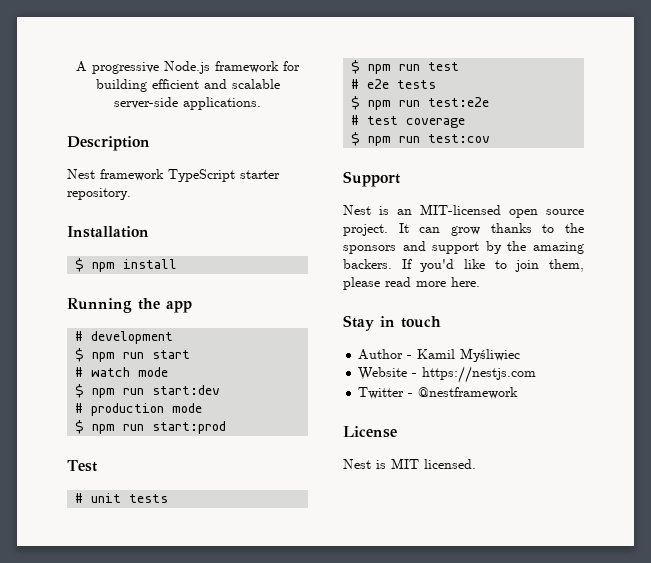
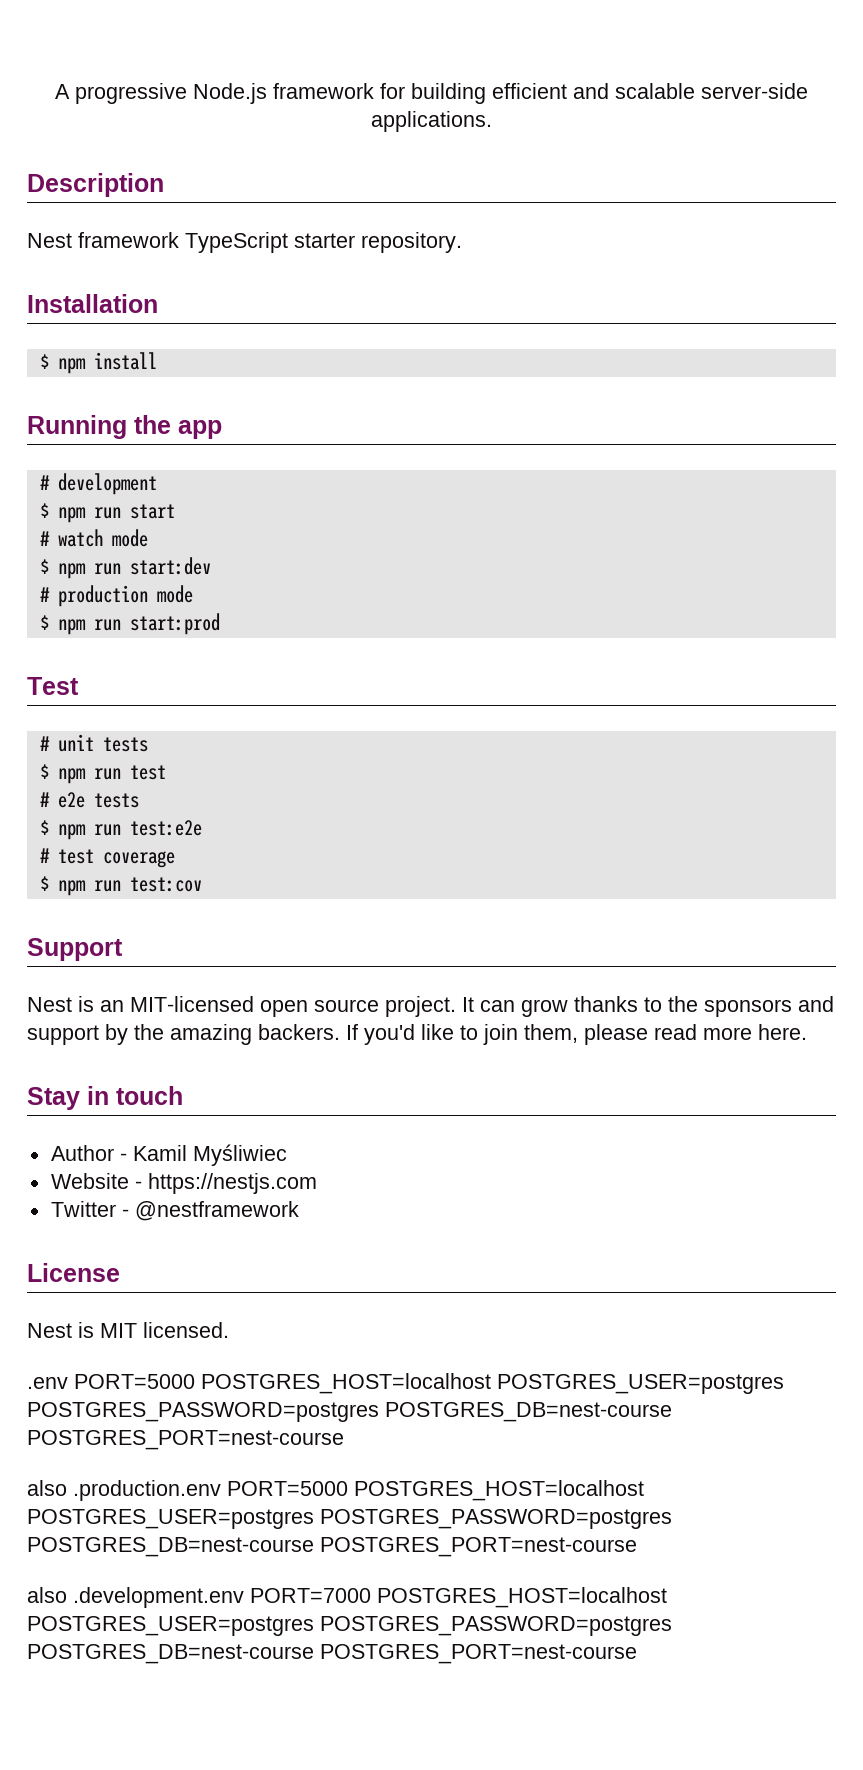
+ .env PORT=5000 POSTGRES_HOST=localhost POSTGRES_USER=postgres POSTGRES_PASSWORD=postgres POSTGRES_DB=nest-course POSTGRES_PORT=nest-course
+ also .production.env PORT=5000 POSTGRES_HOST=localhost POSTGRES_USER=postgres POSTGRES_PASSWORD=postgres POSTGRES_DB=nest-course POSTGRES_PORT=nest-course
+ also .development.env PORT=7000 POSTGRES_HOST=localhost POSTGRES_USER=postgres POSTGRES_PASSWORD=postgres POSTGRES_DB=nest-course POSTGRES_PORT=nest-course

